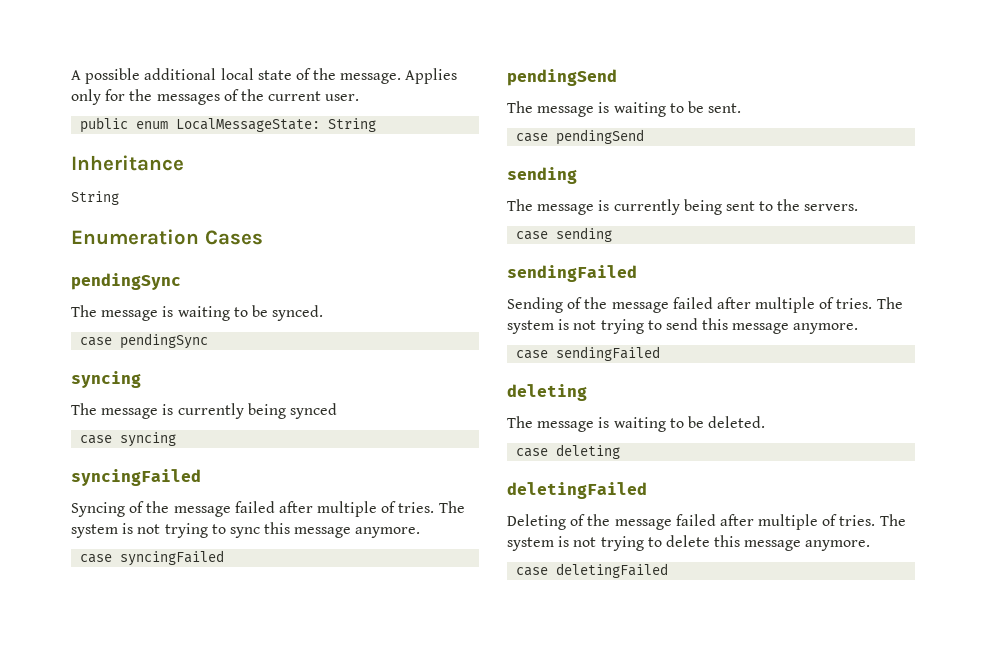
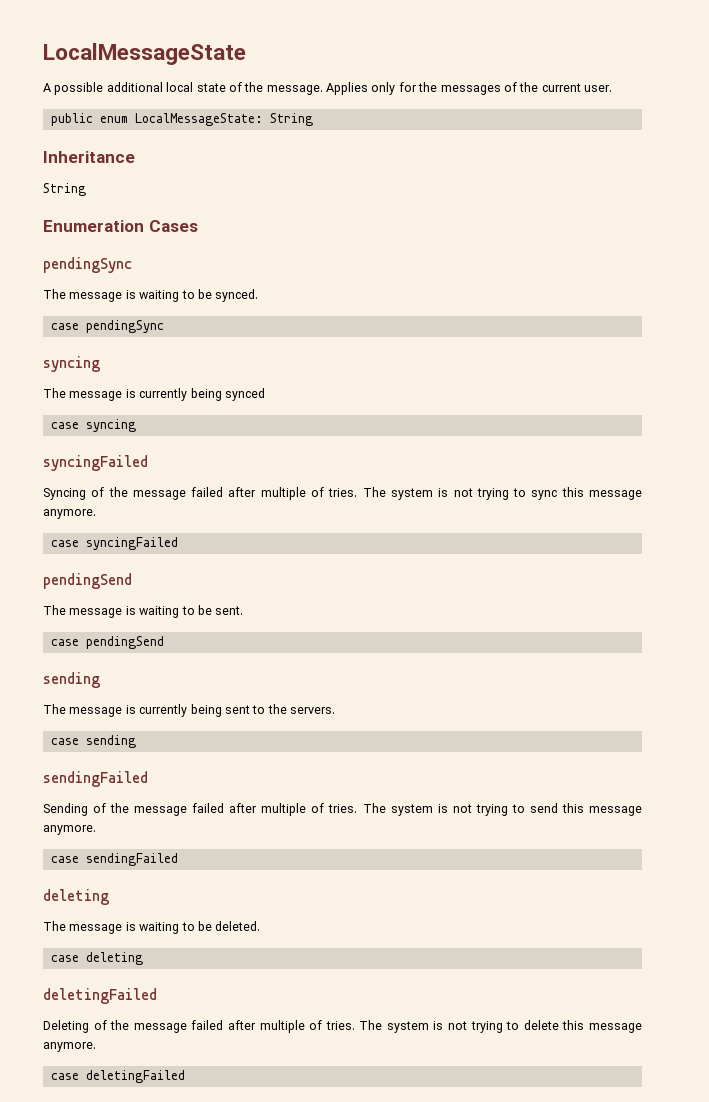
+ LocalMessageState

